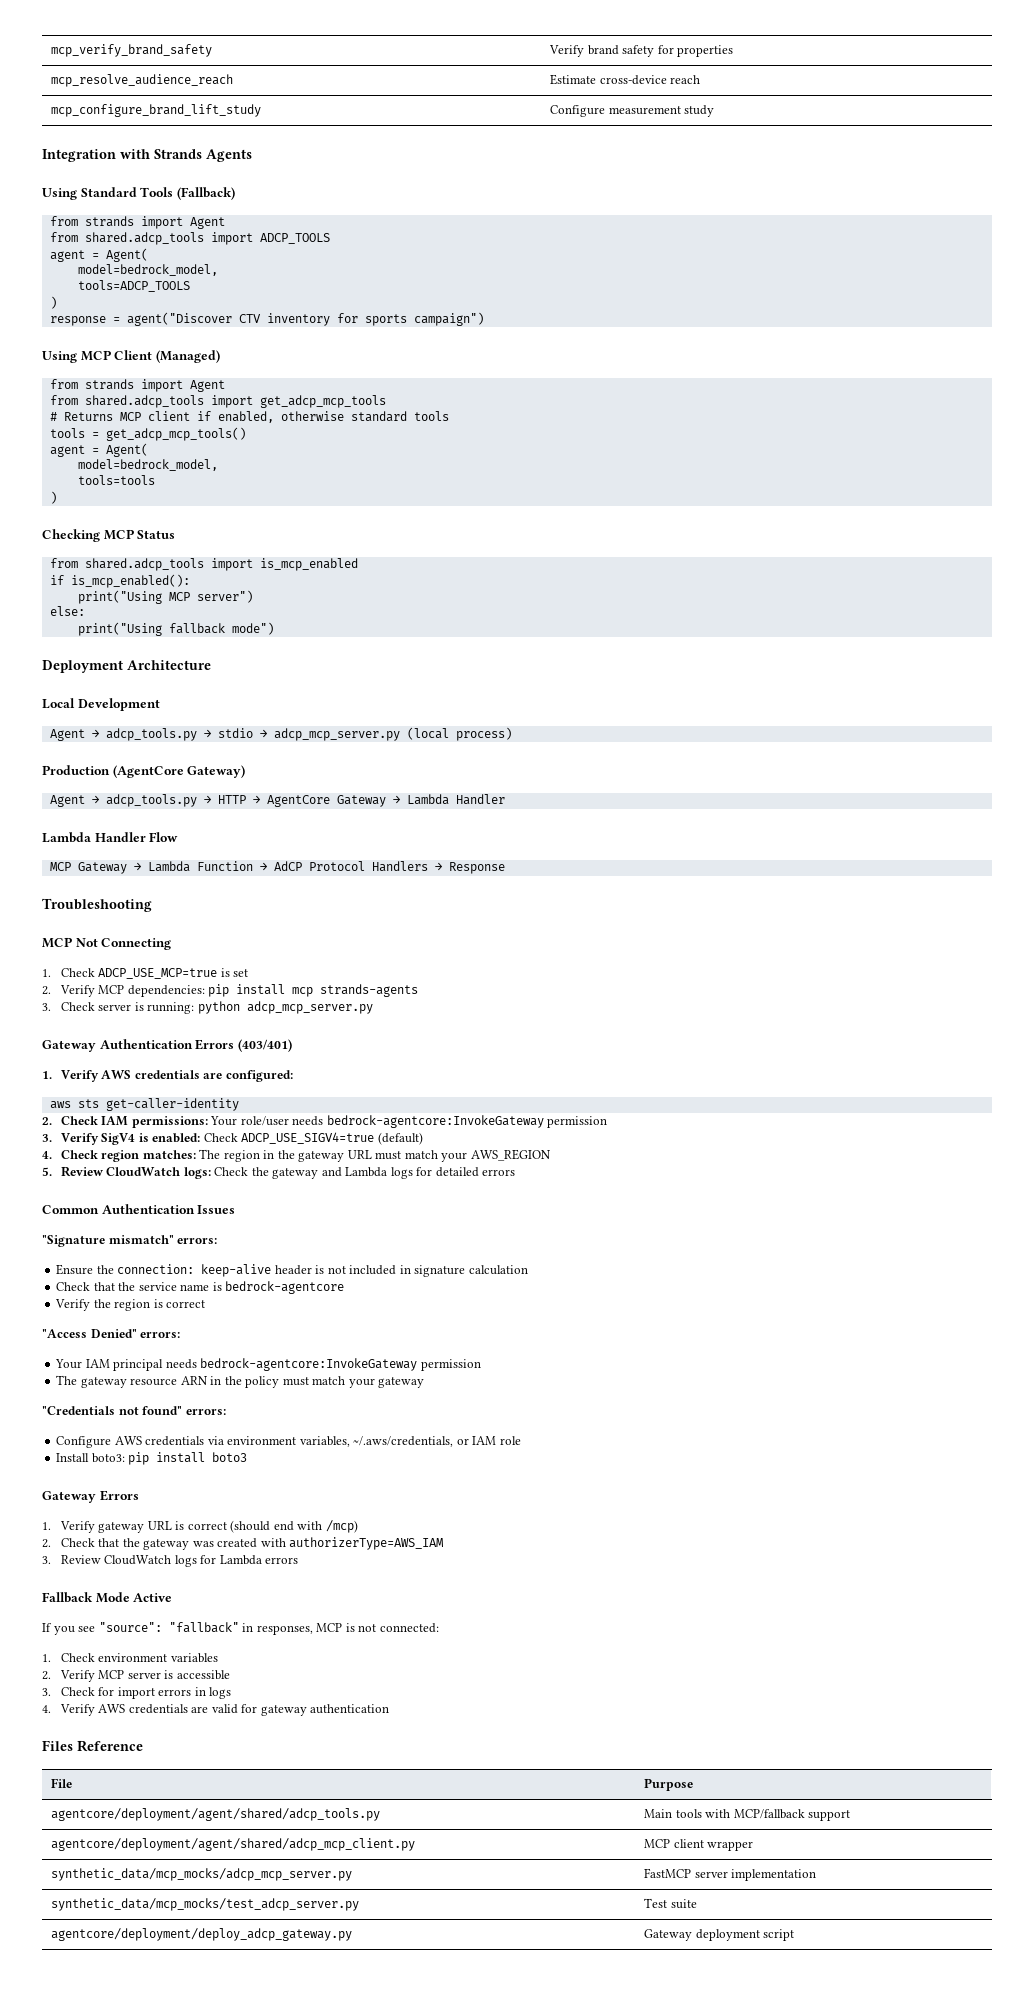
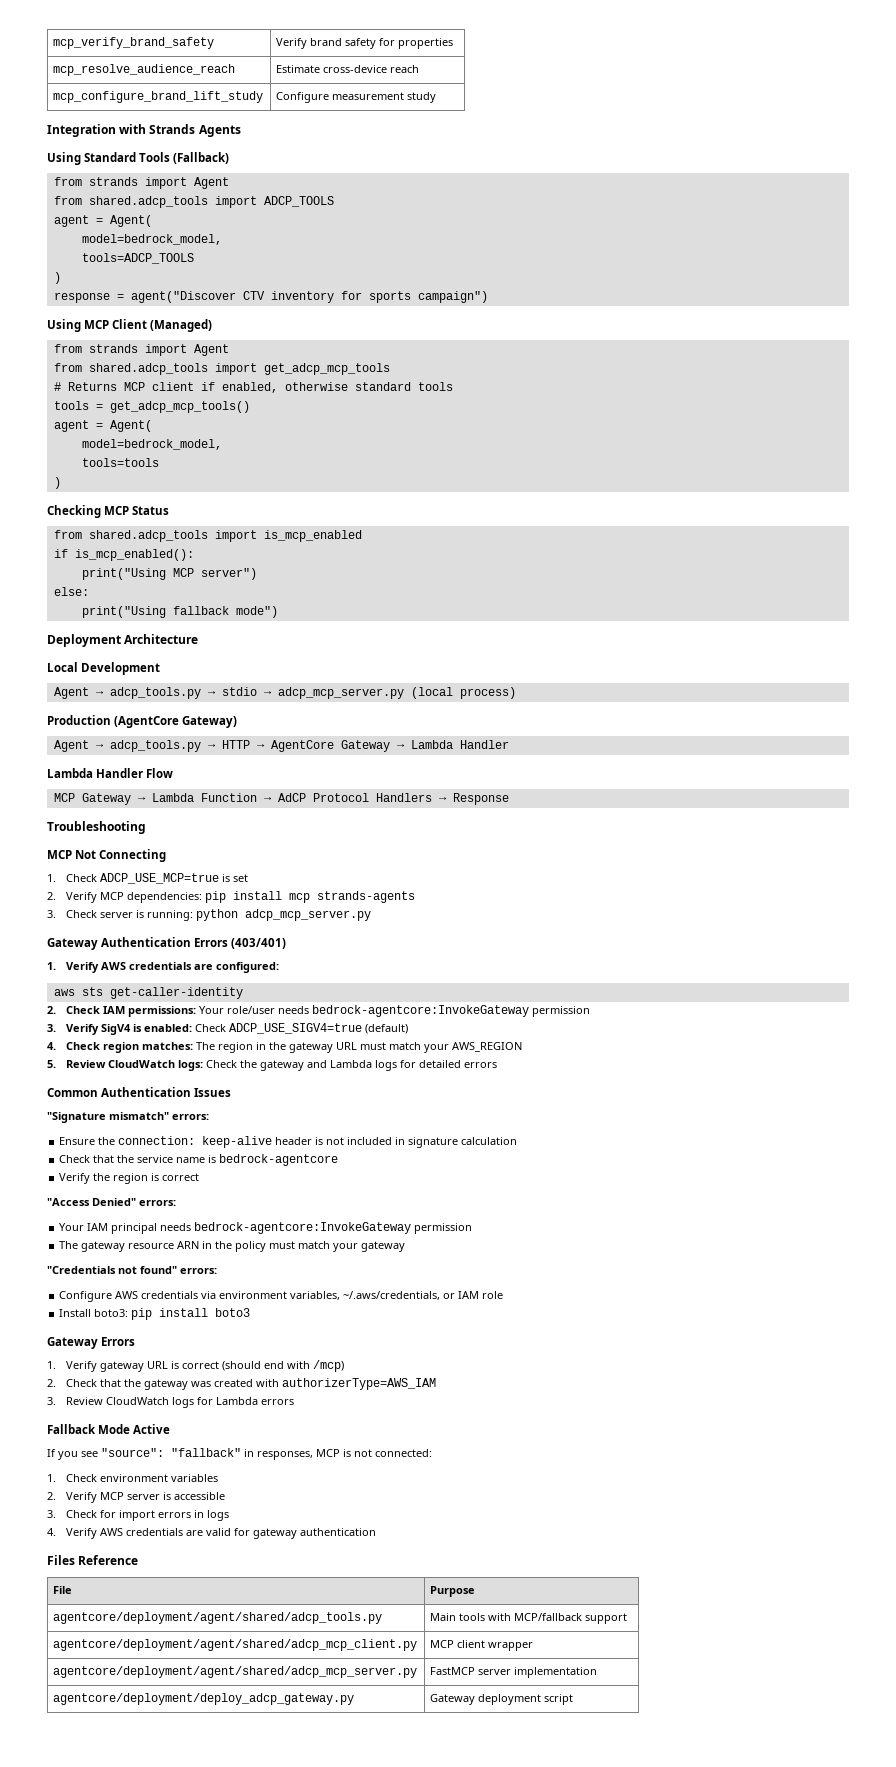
- synthetic_data/mcp_mocks/adcp_mcp_server.py | FastMCP server implementation
+ agentcore/deployment/agent/shared/adcp_mcp_server.py | FastMCP server implementation
- synthetic_data/mcp_mocks/test_adcp_server.py | Test suite

